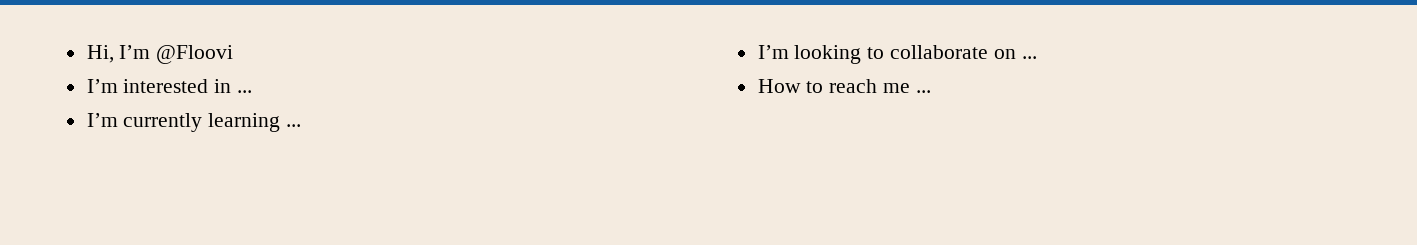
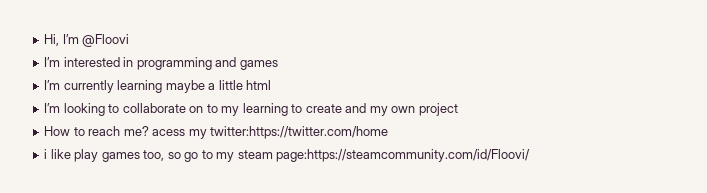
- I’m interested in ...
+ I’m interested in programming and games
- I’m currently learning ...
+ I’m currently learning maybe a little html
- I’m looking to collaborate on ...
- How to reach me ...
+ I’m looking to collaborate on to my learning to create and my own project
+ How to reach me? acess my twitter:https://twitter.com/home
+ i like play games too, so go to my steam page:https://steamcommunity.com/id/Floovi/

